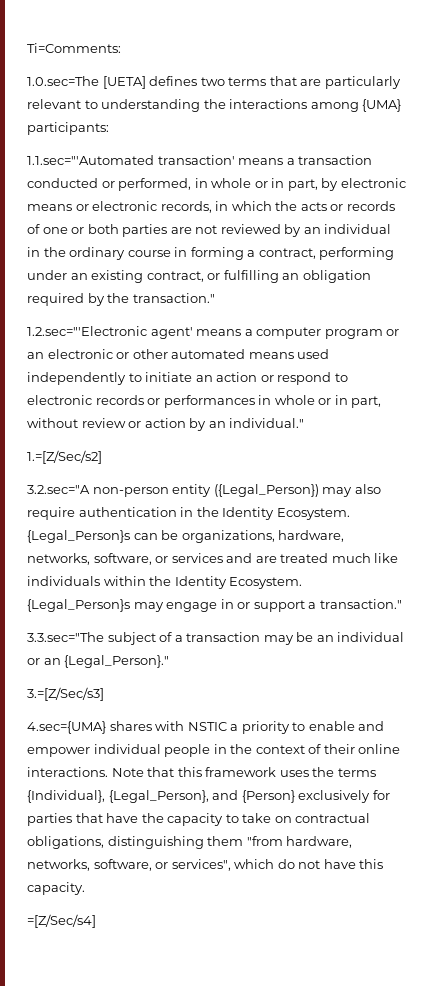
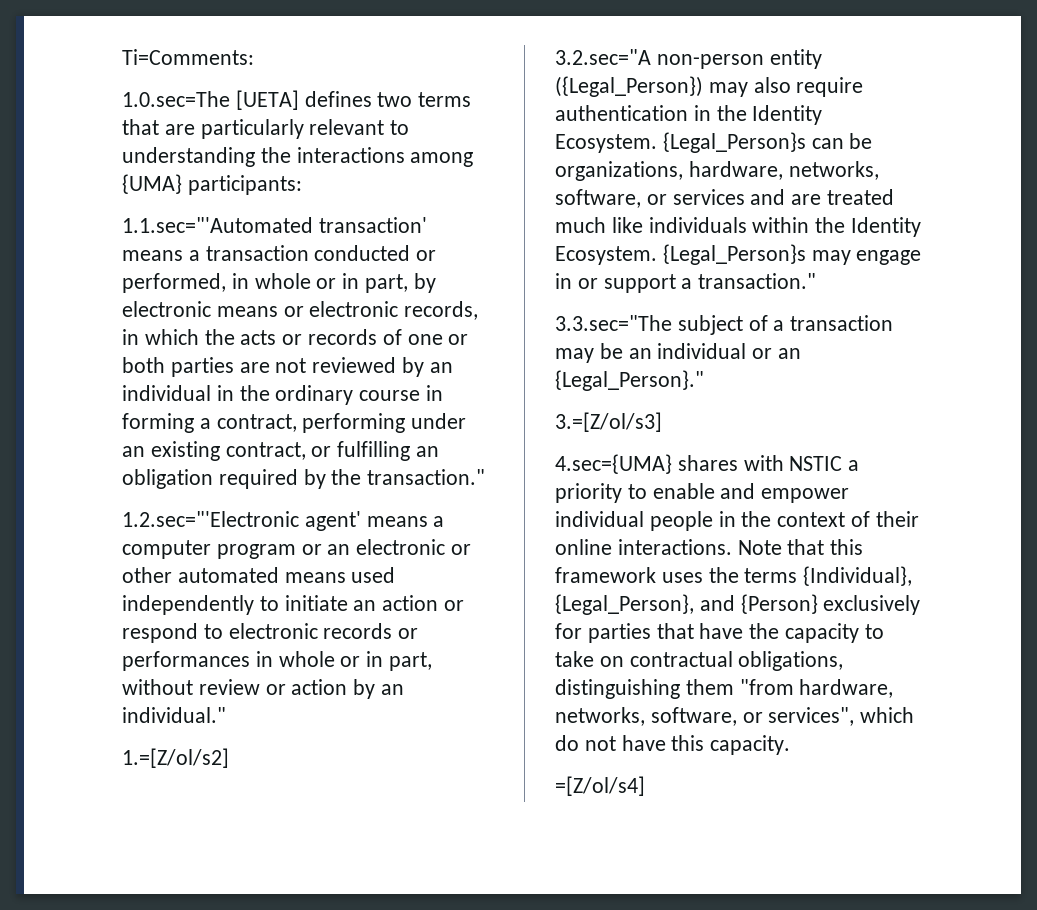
- 1.=[Z/Sec/s2]
+ 1.=[Z/ol/s2]
- 3.=[Z/Sec/s3]
+ 3.=[Z/ol/s3]
- =[Z/Sec/s4]
+ =[Z/ol/s4]

